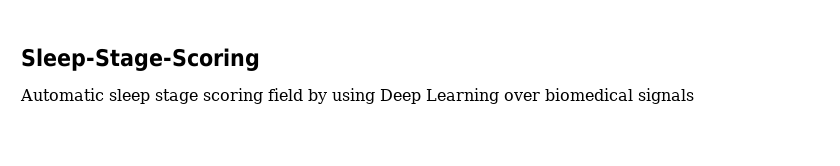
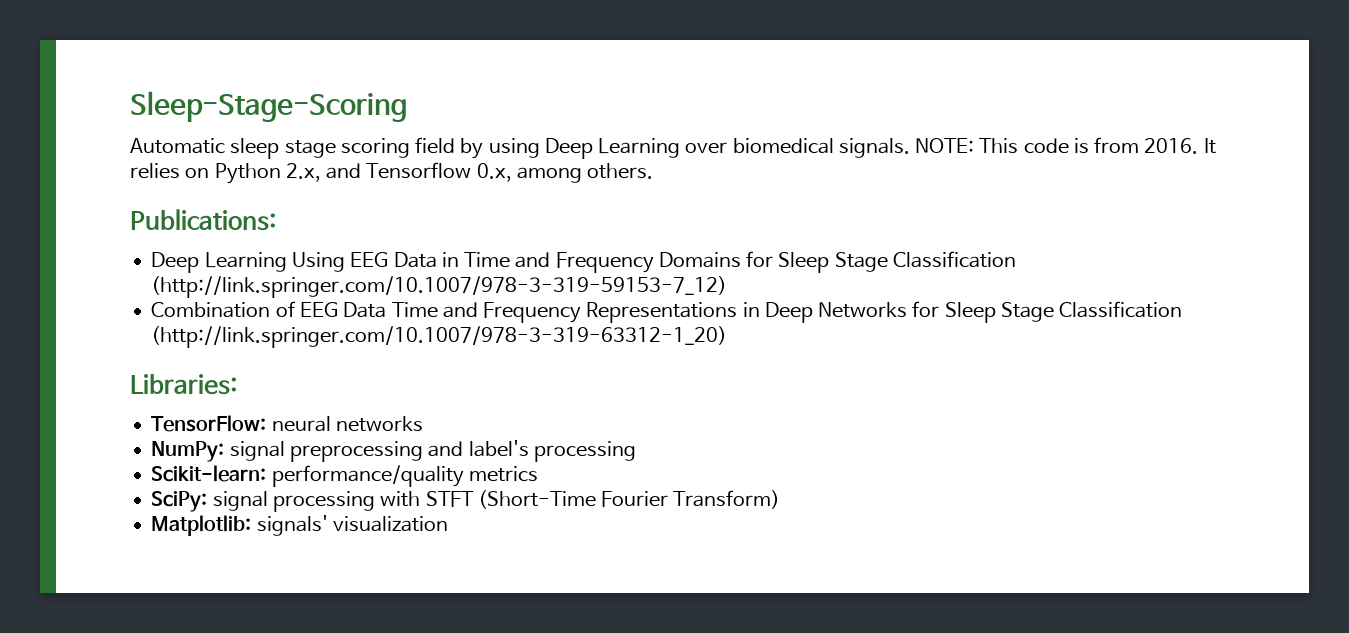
- Automatic sleep stage scoring field by using Deep Learning over biomedical signals
+ Automatic sleep stage scoring field by using Deep Learning over biomedical signals. NOTE: This code is from 2016. It relies on Python 2.x, and Tensorflow 0.x, among others.
+ Publications:
+ Deep Learning Using EEG Data in Time and Frequency Domains for Sleep Stage Classification (http://link.springer.com/10.1007/978-3-319-59153-7_12)
+ Combination of EEG Data Time and Frequency Representations in Deep Networks for Sleep Stage Classification (http://link.springer.com/10.1007/978-3-319-63312-1_20)
+ Libraries:
+ TensorFlow: neural networks
+ NumPy: signal preprocessing and label's processing
+ Scikit-learn: performance/quality metrics
+ SciPy: signal processing with STFT (Short-Time Fourier Transform)
+ Matplotlib: signals' visualization

